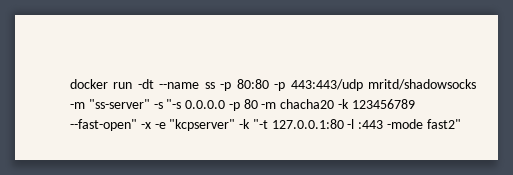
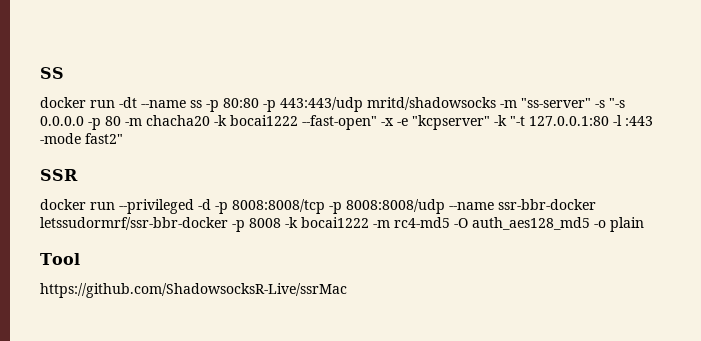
+ SS
- docker run -dt --name ss -p 80:80 -p 443:443/udp mritd/shadowsocks -m "ss-server" -s "-s 0.0.0.0 -p 80 -m chacha20 -k 123456789 --fast-open" -x -e "kcpserver" -k "-t 127.0.0.1:80 -l :443 -mode fast2"
+ docker run -dt --name ss -p 80:80 -p 443:443/udp mritd/shadowsocks -m "ss-server" -s "-s 0.0.0.0 -p 80 -m chacha20 -k bocai1222 --fast-open" -x -e "kcpserver" -k "-t 127.0.0.1:80 -l :443 -mode fast2"
+ SSR
+ docker run --privileged -d -p 8008:8008/tcp -p 8008:8008/udp --name ssr-bbr-docker letssudormrf/ssr-bbr-docker -p 8008 -k bocai1222 -m rc4-md5 -O auth_aes128_md5 -o plain
+ Tool
+ https://github.com/ShadowsocksR-Live/ssrMac

